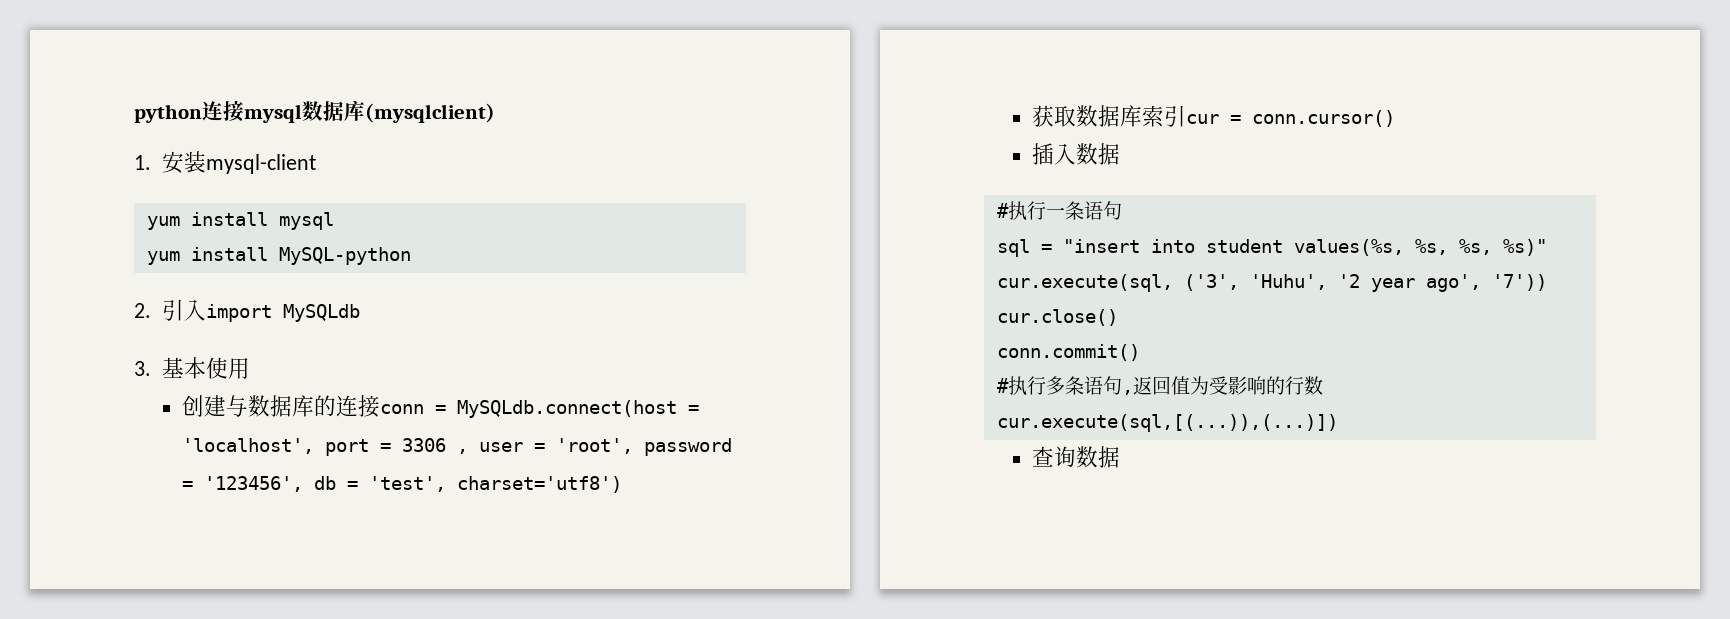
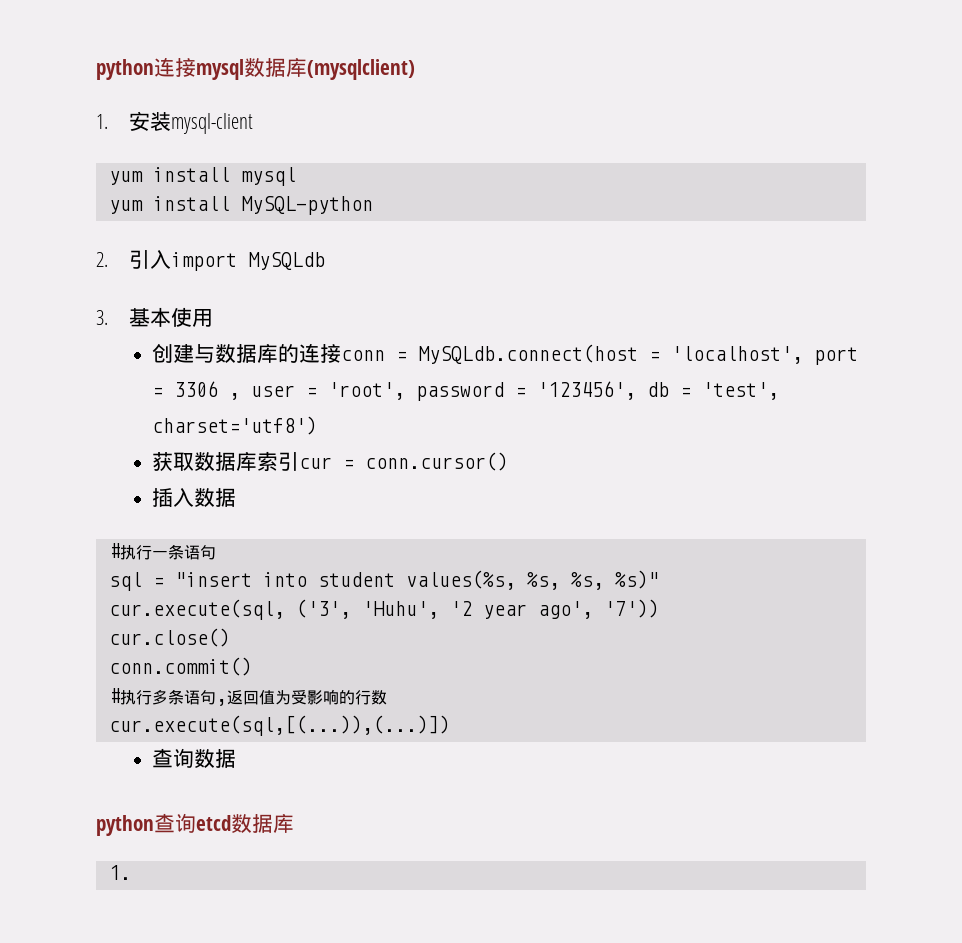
+ python查询etcd数据库
+ 1.

